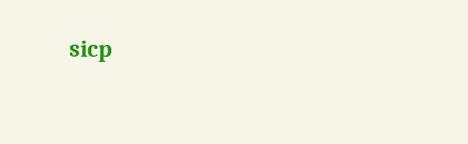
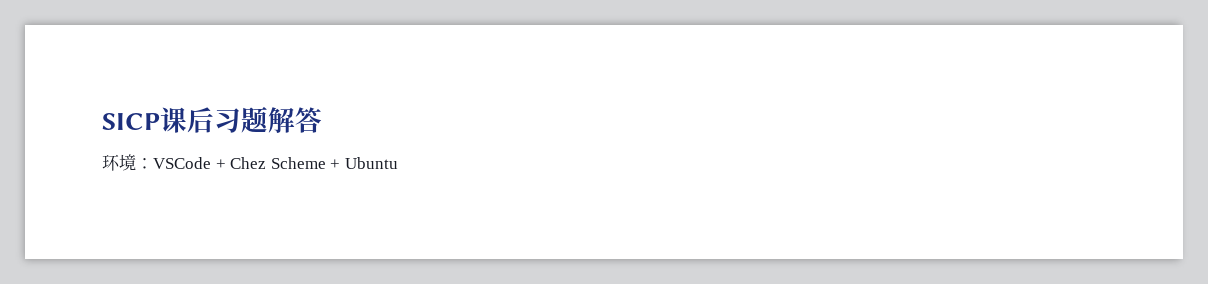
- sicp
+ SICP课后习题解答
+ 环境：VSCode + Chez Scheme + Ubuntu

